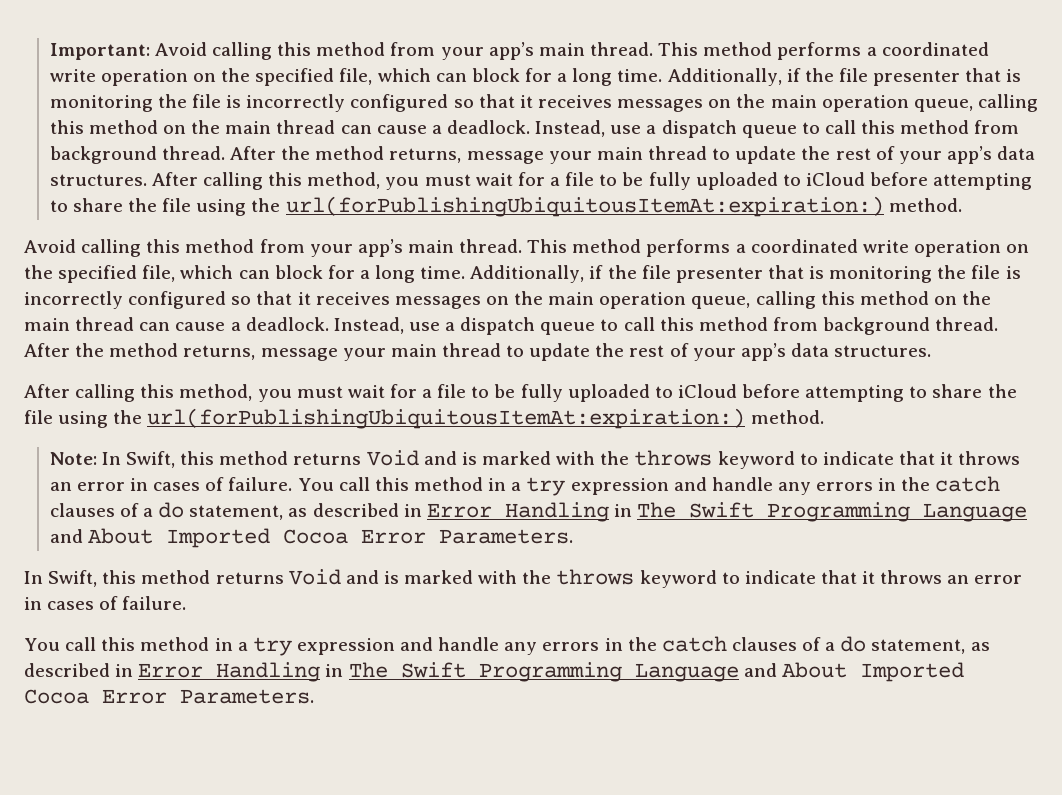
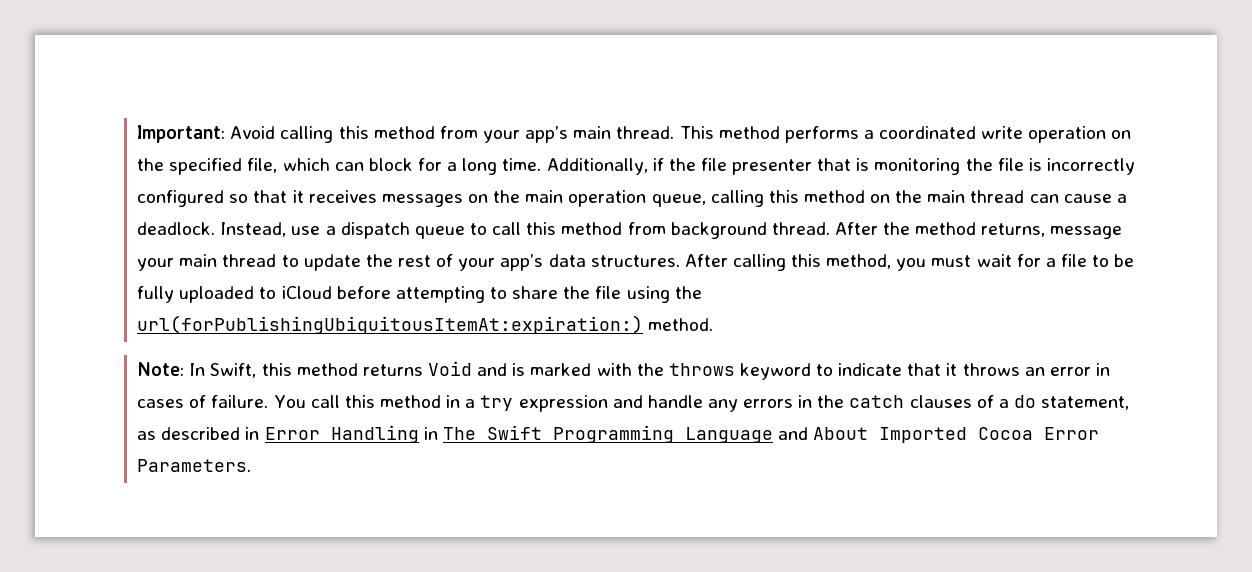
  After the method returns, message your main thread to update the rest of your app’s data structures. After calling this method, you must wait for a file to be fully uploaded to iCloud before attempting to share the file using the url(forPublishingUbiquitousItemAt:expiration:) method.
- Avoid calling this method from your app’s main thread. This method performs a coordinated write operation on the specified file, which can block for a long time. Additionally, if the file presenter that is monitoring the file is incorrectly configured so that it receives messages on the main operation queue, calling this method on the main thread can cause a deadlock. Instead, use a dispatch queue to call this method from background thread. After the method returns, message your main thread to update the rest of your app’s data structures.
- After calling this method, you must wait for a file to be fully uploaded to iCloud before attempting to share the file using the url(forPublishingUbiquitousItemAt:expiration:) method.
  In Swift, this method returns Void and is marked with the throws keyword to indicate that it throws an error in cases of failure. You call this method in a try expression and handle any errors in the catch clauses of a do statement, as described in Error Handling in The Swift Programming Language and About Imported Cocoa Error Parameters.
- In Swift, this method returns Void and is marked with the throws keyword to indicate that it throws an error in cases of failure.
- You call this method in a try expression and handle any errors in the catch clauses of a do statement, as described in Error Handling in The Swift Programming Language and About Imported Cocoa Error Parameters.

